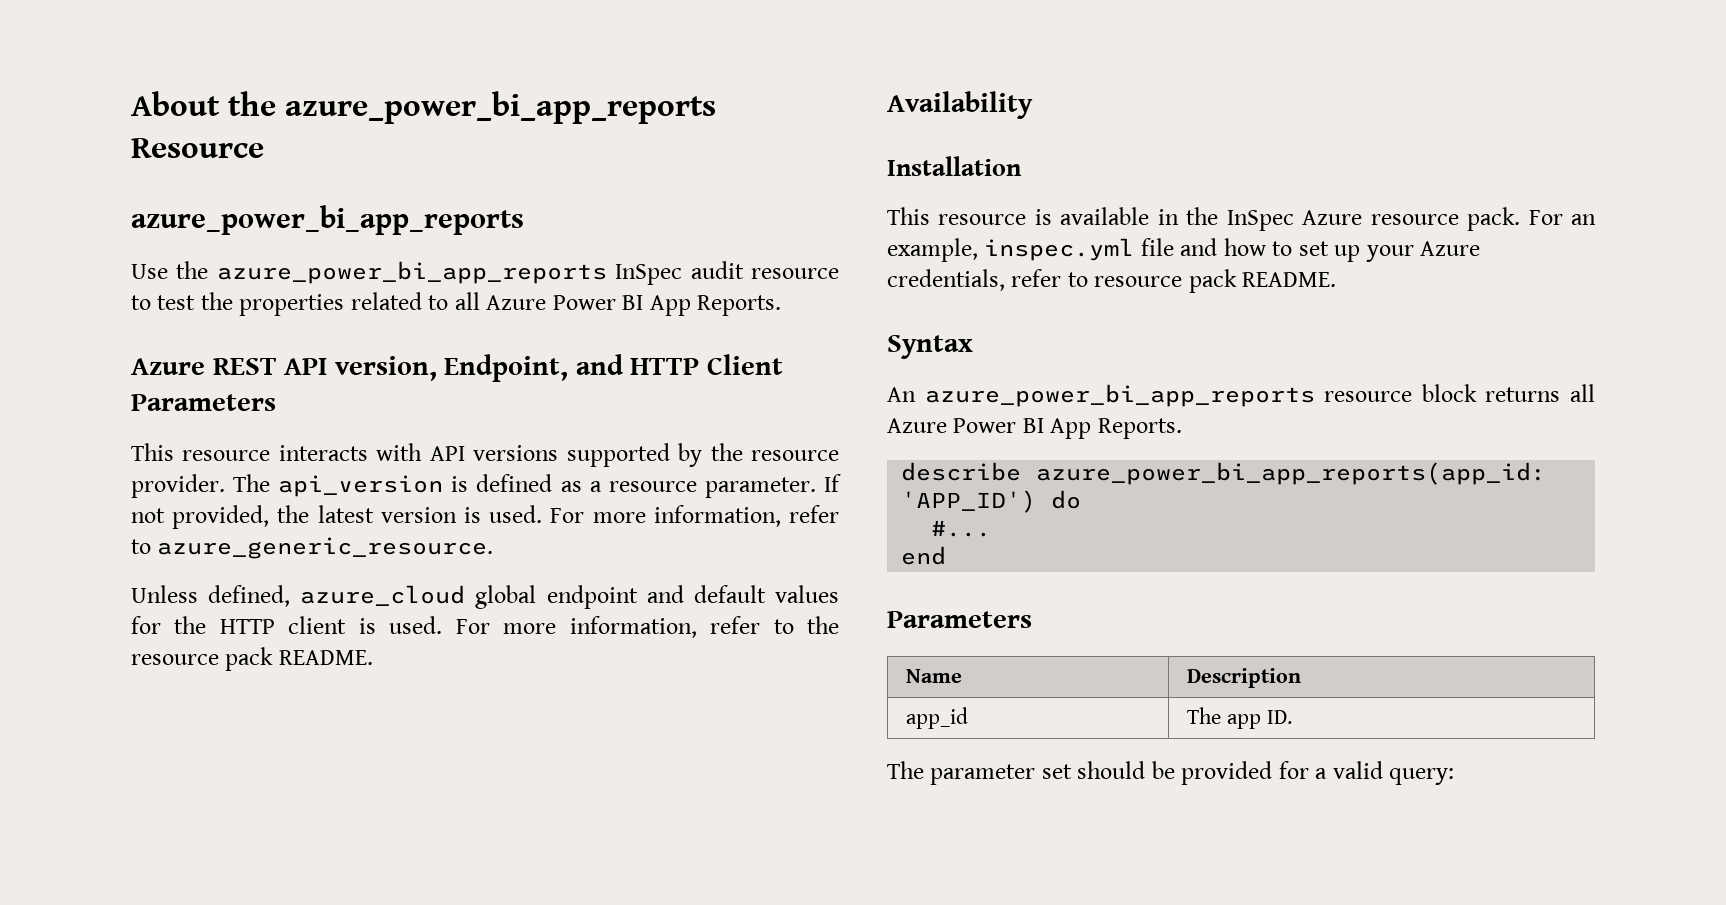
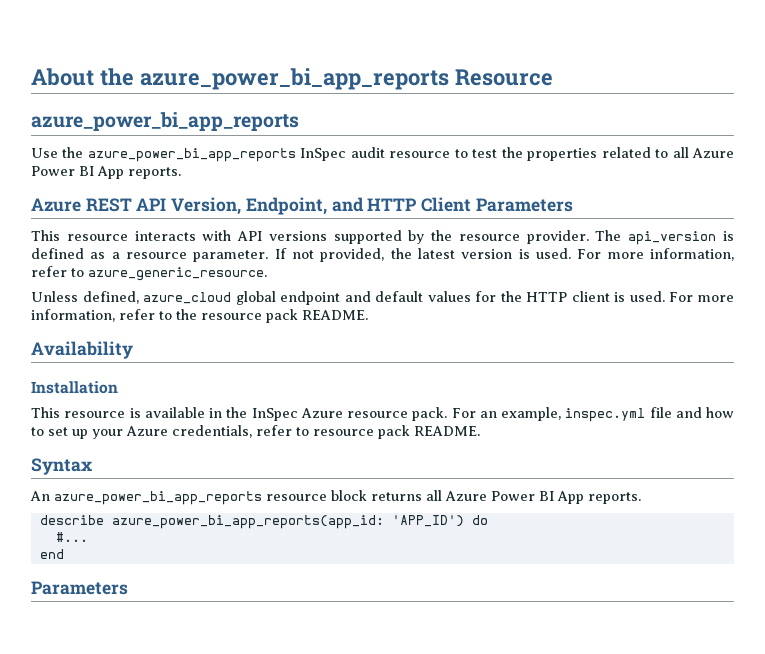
- Use the azure_power_bi_app_reports InSpec audit resource to test the properties related to all Azure Power BI App Reports.
+ Use the azure_power_bi_app_reports InSpec audit resource to test the properties related to all Azure Power BI App reports.
- Azure REST API version, Endpoint, and HTTP Client Parameters
+ Azure REST API Version, Endpoint, and HTTP Client Parameters
- An azure_power_bi_app_reports resource block returns all Azure Power BI App Reports.
+ An azure_power_bi_app_reports resource block returns all Azure Power BI App reports.
- Name | Description
- app_id | The app ID.
- The parameter set should be provided for a valid query:

